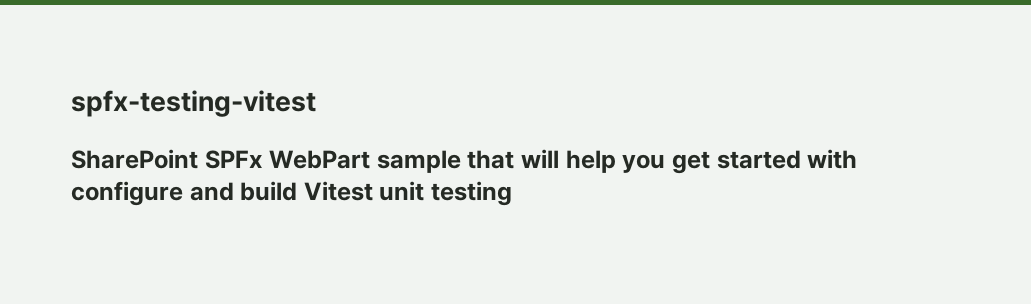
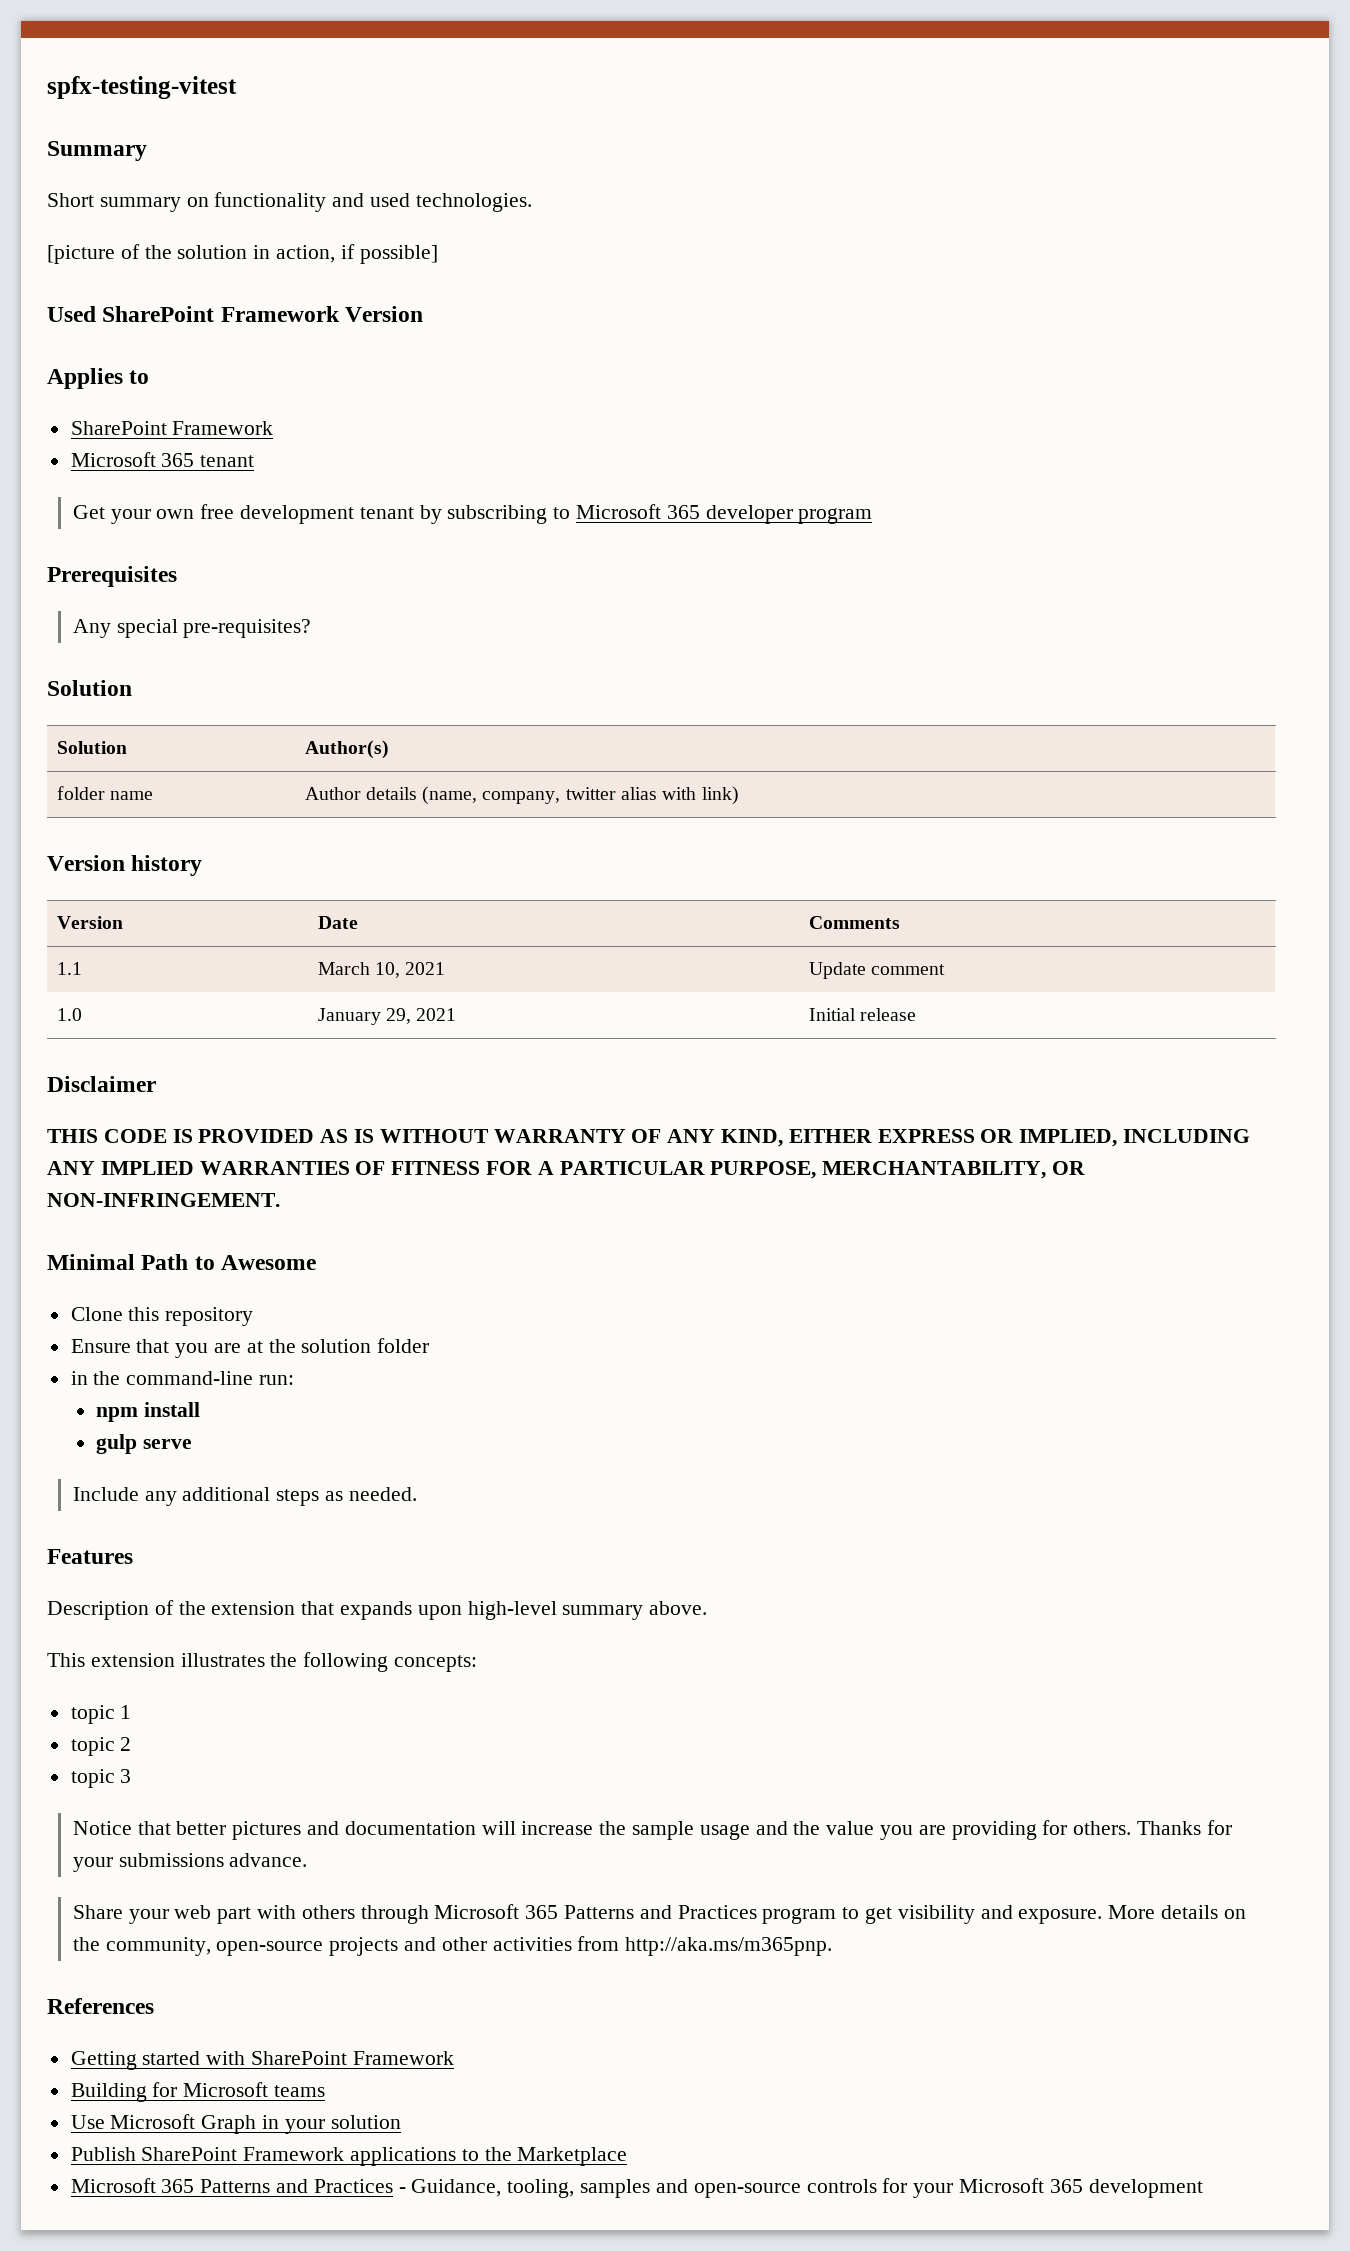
- SharePoint SPFx WebPart sample that will help you get started with configure and build Vitest unit testing
+ Summary
+ Short summary on functionality and used technologies.
+ [picture of the solution in action, if possible]
+ Used SharePoint Framework Version
+ Applies to
+ SharePoint Framework
+ Microsoft 365 tenant
+ Get your own free development tenant by subscribing to Microsoft 365 developer program
+ Prerequisites
+ Any special pre-requisites?
+ Solution
+ Solution | Author(s)
+ folder name | Author details (name, company, twitter alias with link)
+ Version history
+ Version | Date | Comments
+ 1.1 | March 10, 2021 | Update comment
+ 1.0 | January 29, 2021 | Initial release
+ Disclaimer
+ THIS CODE IS PROVIDED AS IS WITHOUT WARRANTY OF ANY KIND, EITHER EXPRESS OR IMPLIED, INCLUDING ANY IMPLIED WARRANTIES OF FITNESS FOR A PARTICULAR PURPOSE, MERCHANTABILITY, OR NON-INFRINGEMENT.
+ Minimal Path to Awesome
+ Clone this repository
+ Ensure that you are at the solution folder
+ in the command-line run:
+ npm install
+ gulp serve
+ Include any additional steps as needed.
+ Features
+ Description of the extension that expands upon high-level summary above.
+ This extension illustrates the following concepts:
+ topic 1
+ topic 2
+ topic 3
+ Notice that better pictures and documentation will increase the sample usage and the value you are providing for others. Thanks for your submissions advance.
+ Share your web part with others through Microsoft 365 Patterns and Practices program to get visibility and exposure. More details on the community, open-source projects and other activities from http://aka.ms/m365pnp.
+ References
+ Getting started with SharePoint Framework
+ Building for Microsoft teams
+ Use Microsoft Graph in your solution
+ Publish SharePoint Framework applications to the Marketplace
+ Microsoft 365 Patterns and Practices - Guidance, tooling, samples and open-source controls for your Microsoft 365 development

